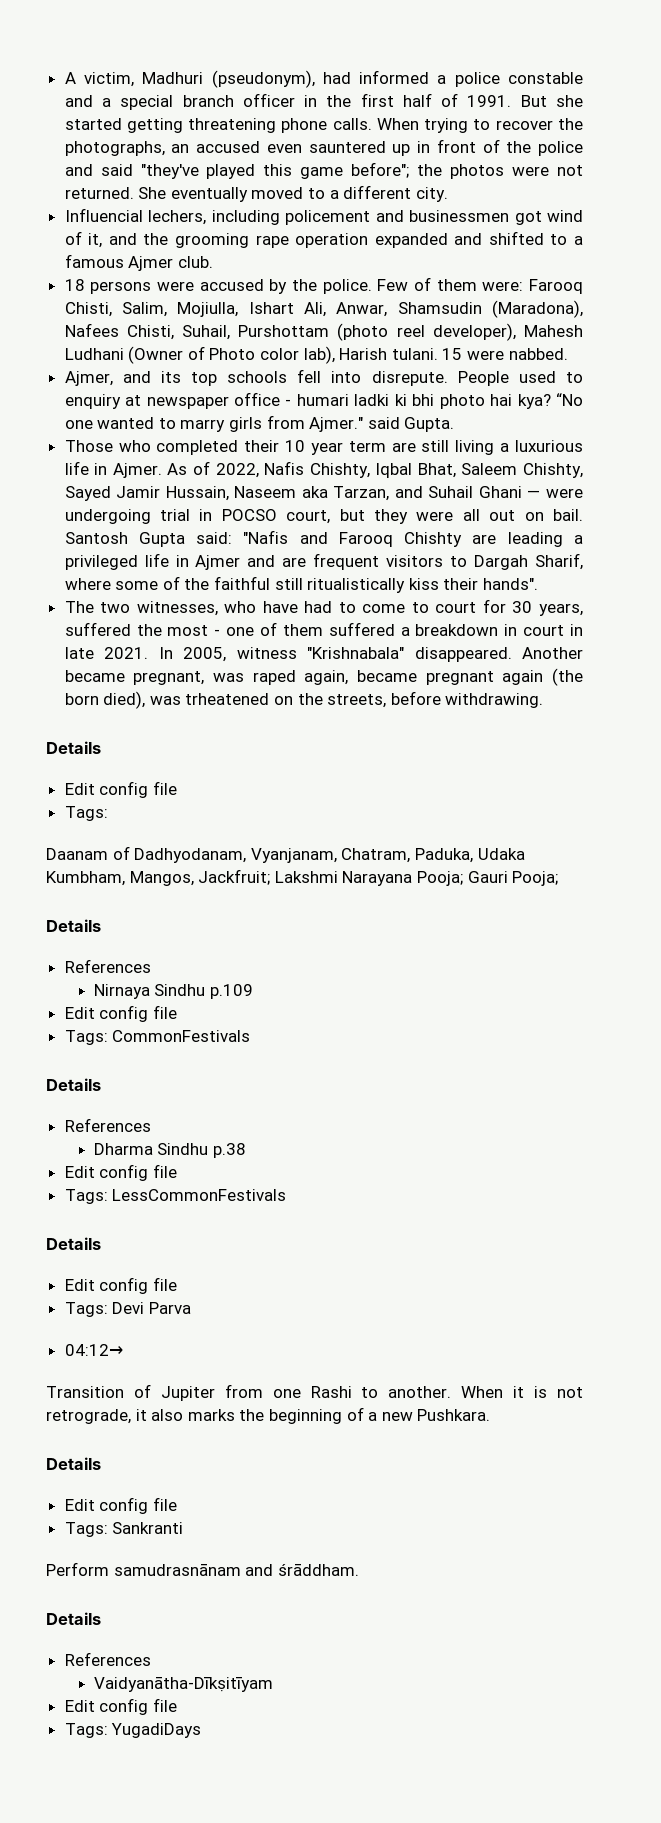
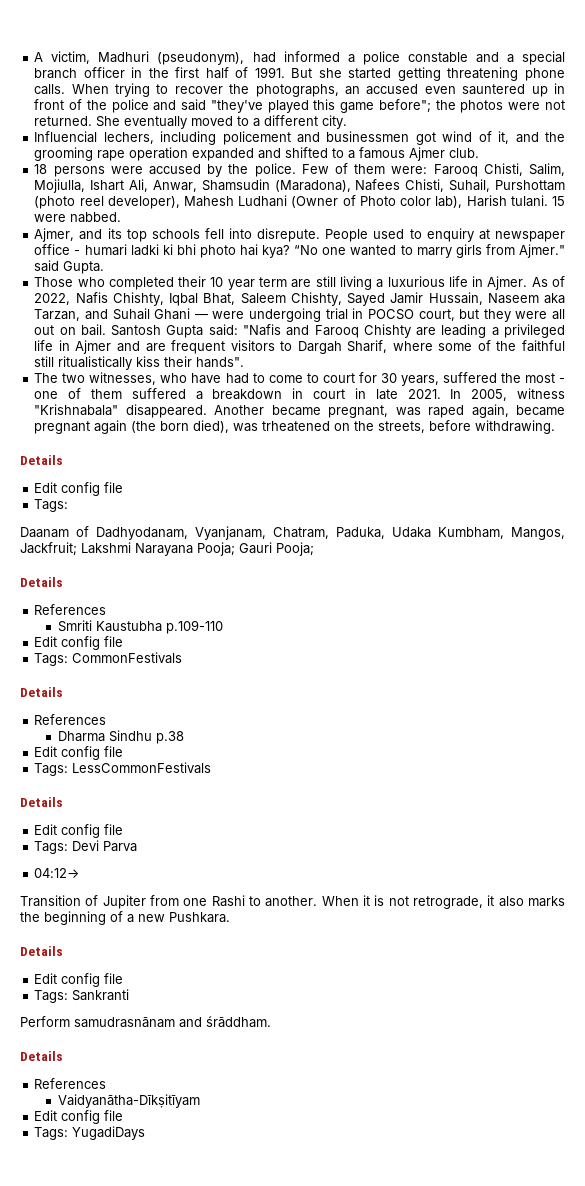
- Nirnaya Sindhu p.109
+ Smriti Kaustubha p.109-110

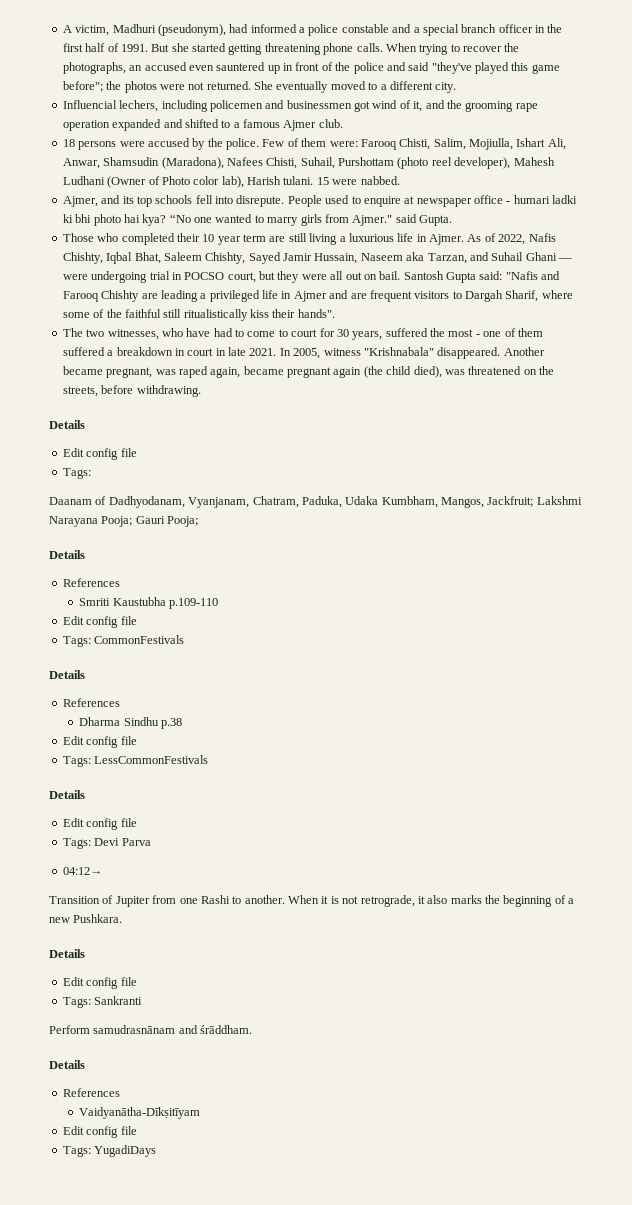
- Influencial lechers, including policement and businessmen got wind of it, and the grooming rape operation expanded and shifted to a famous Ajmer club.
+ Influencial lechers, including policemen and businessmen got wind of it, and the grooming rape operation expanded and shifted to a famous Ajmer club.
- People used to enquiry at newspaper office - humari ladki ki bhi photo hai kya?
+ People used to enquire at newspaper office - humari ladki ki bhi photo hai kya?
- Another became pregnant, was raped again, became pregnant again (the born died), was trheatened on the streets, before withdrawing.
+ Another became pregnant, was raped again, became pregnant again (the child died), was threatened on the streets, before withdrawing.

